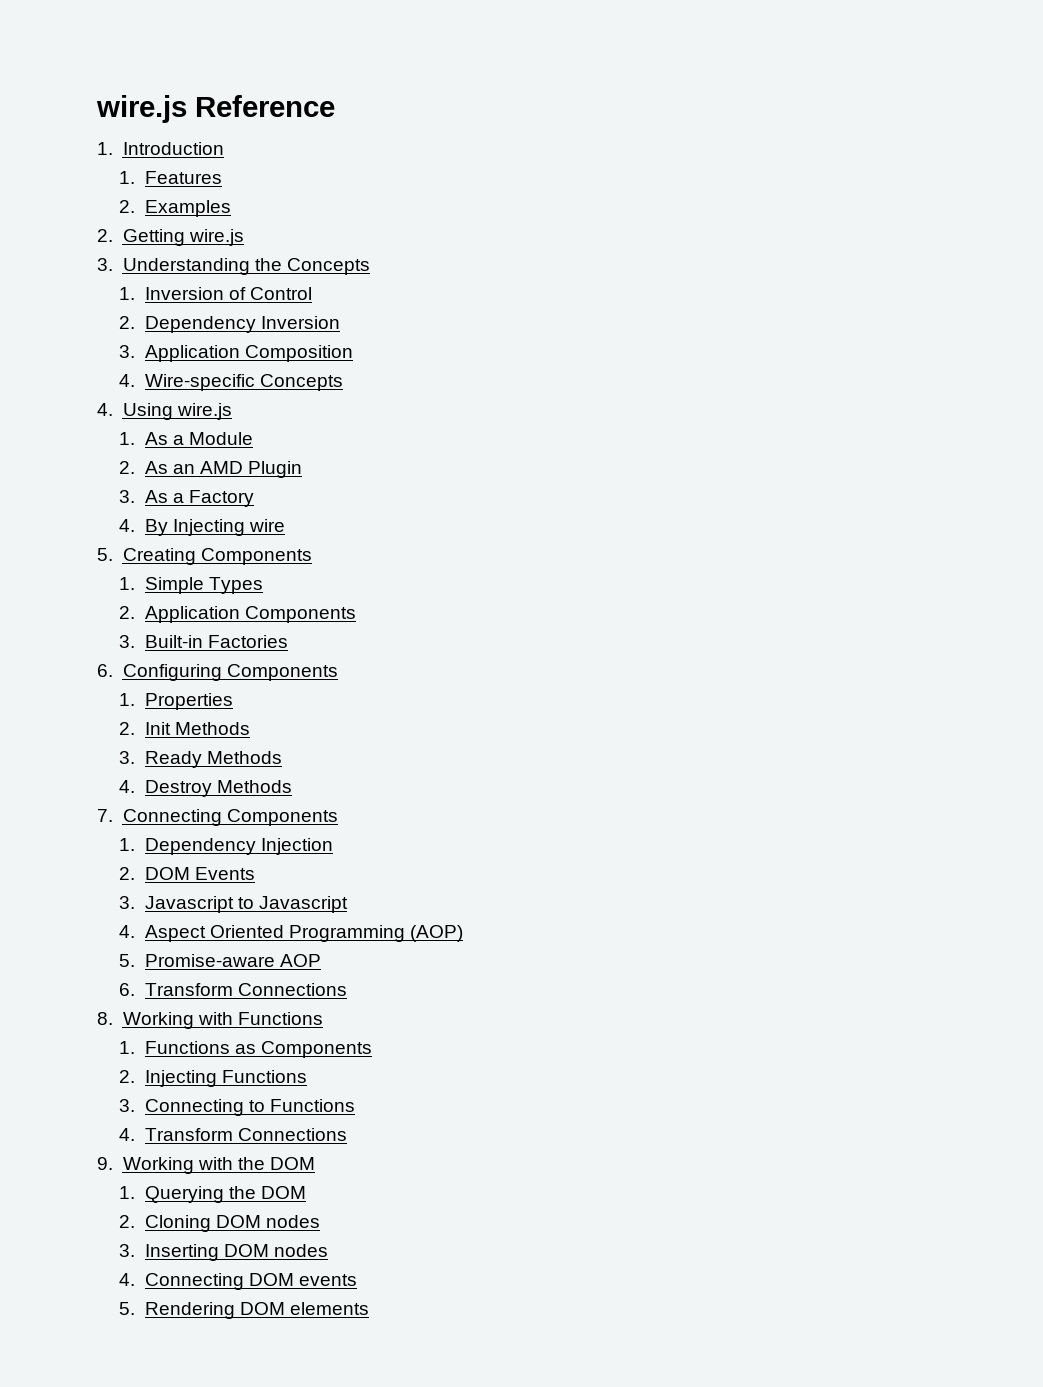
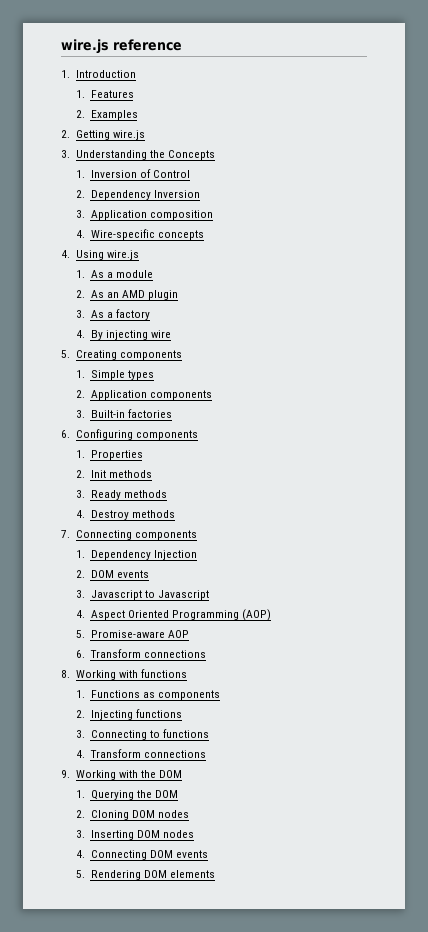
- wire.js Reference
+ wire.js reference
- 3. Application Composition
+ 3. Application composition
- 4. Wire-specific Concepts
+ 4. Wire-specific concepts
- 1. As a Module
+ 1. As a module
- 2. As an AMD Plugin
+ 2. As an AMD plugin
- 3. As a Factory
+ 3. As a factory
- 4. By Injecting wire
+ 4. By injecting wire
- 5. Creating Components
+ 5. Creating components
- 1. Simple Types
+ 1. Simple types
- 2. Application Components
+ 2. Application components
- 3. Built-in Factories
+ 3. Built-in factories
- 6. Configuring Components
+ 6. Configuring components
- 2. Init Methods
+ 2. Init methods
- 3. Ready Methods
+ 3. Ready methods
- 4. Destroy Methods
+ 4. Destroy methods
- 7. Connecting Components
+ 7. Connecting components
- 2. DOM Events
+ 2. DOM events
- 6. Transform Connections
+ 6. Transform connections
- 8. Working with Functions
+ 8. Working with functions
- 1. Functions as Components
+ 1. Functions as components
- 2. Injecting Functions
+ 2. Injecting functions
- 3. Connecting to Functions
+ 3. Connecting to functions
- 4. Transform Connections
+ 4. Transform connections

